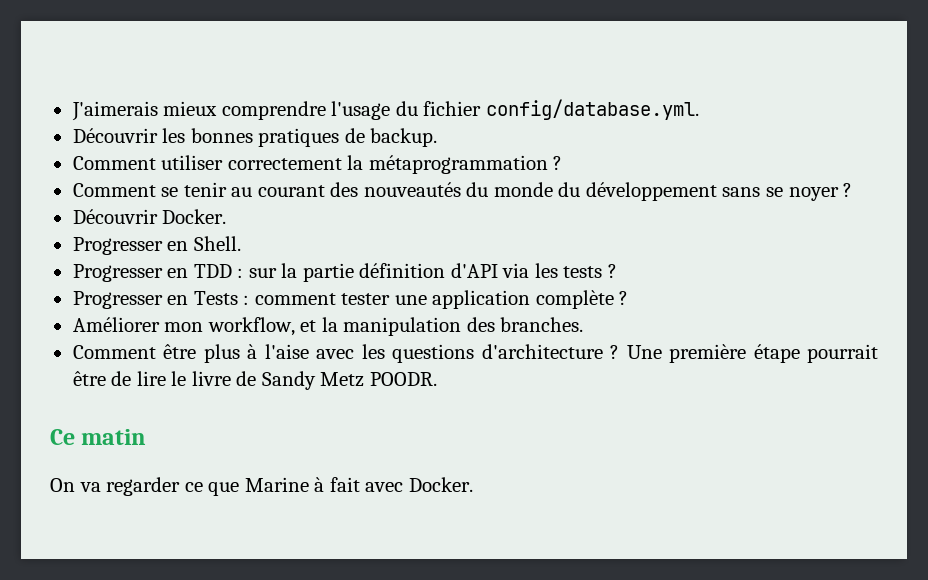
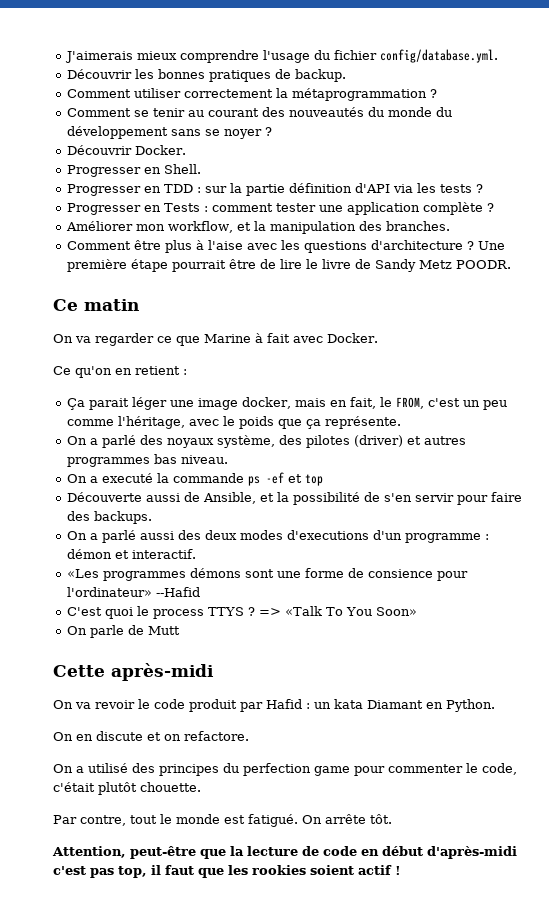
+ Ce qu'on en retient :
+ Ça parait léger une image docker, mais en fait, le FROM, c'est un peu comme l'héritage, avec le poids que ça représente.
+ On a parlé des noyaux système, des pilotes (driver) et autres programmes bas niveau.
+ On a executé la commande ps -ef et top
+ Découverte aussi de Ansible, et la possibilité de s'en servir pour faire des backups.
+ On a parlé aussi des deux modes d'executions d'un programme : démon et interactif.
+ «Les programmes démons sont une forme de consience pour l'ordinateur» --Hafid
+ C'est quoi le process TTYS ? => «Talk To You Soon»
+ On parle de Mutt
+ Cette après-midi
+ On va revoir le code produit par Hafid : un kata Diamant en Python.
+ On en discute et on refactore.
+ On a utilisé des principes du perfection game pour commenter le code, c'était plutôt chouette.
+ Par contre, tout le monde est fatigué. On arrête tôt.
+ Attention, peut-être que la lecture de code en début d'après-midi c'est pas top, il faut que les rookies soient actif !

